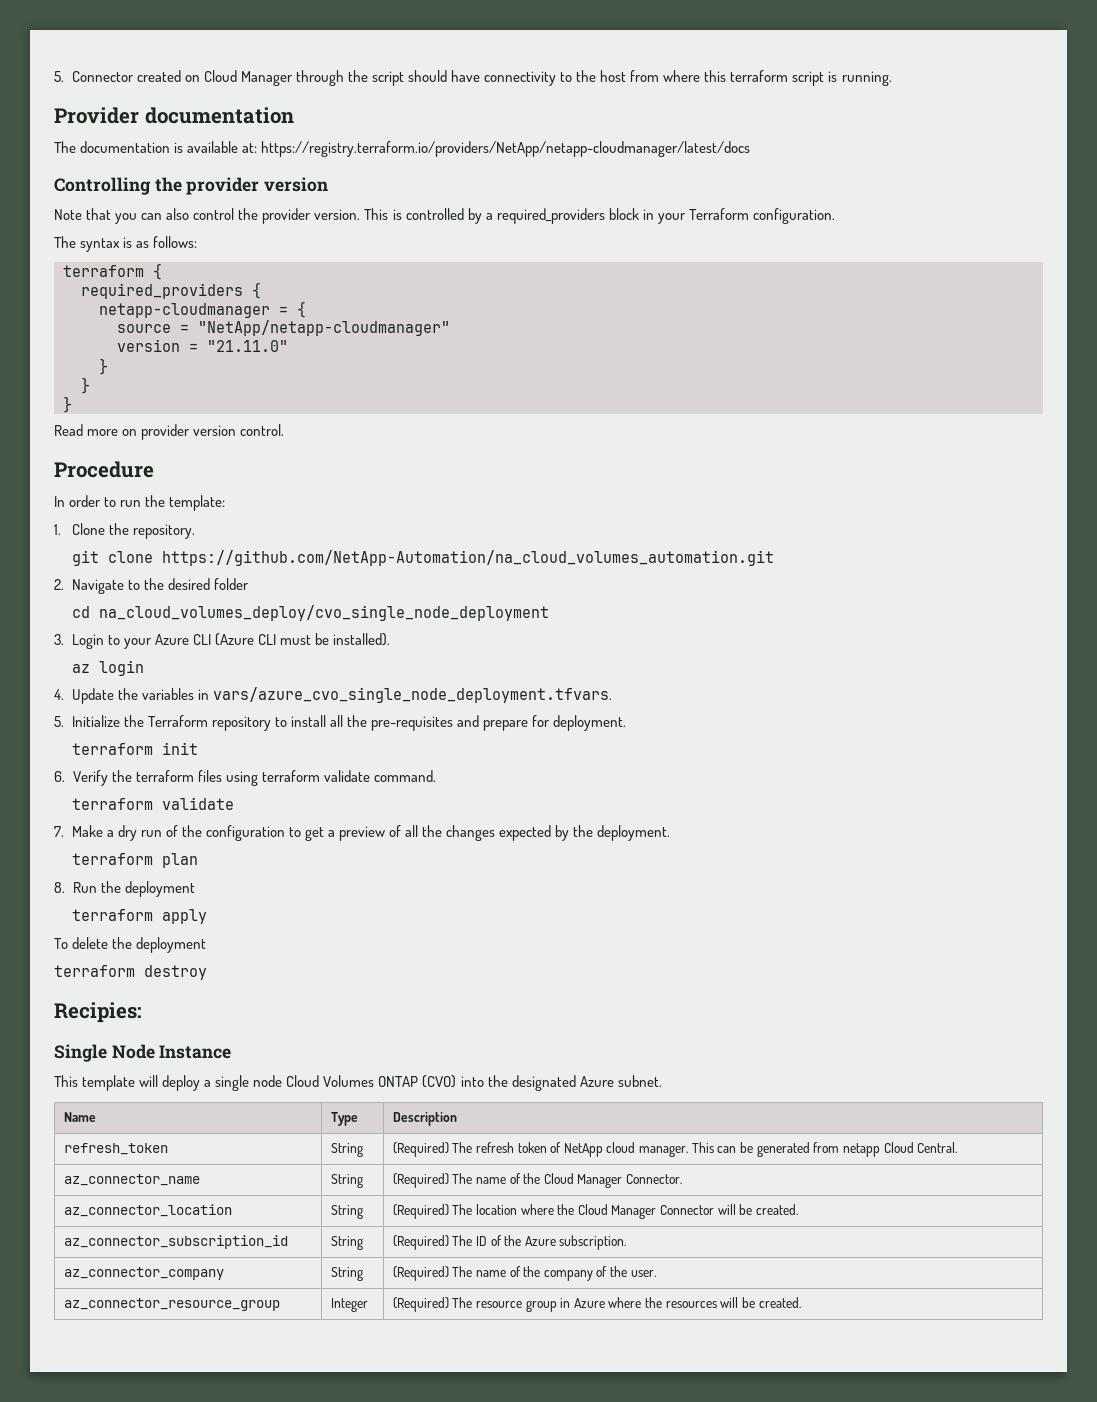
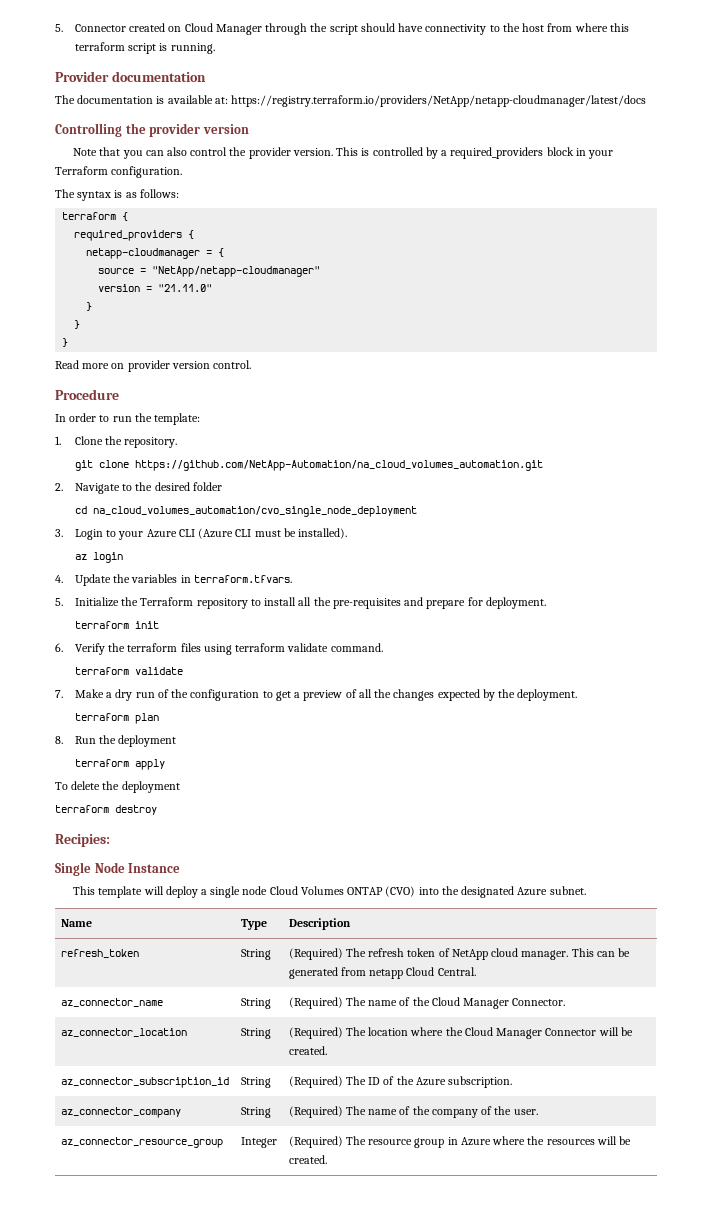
- cd na_cloud_volumes_deploy/cvo_single_node_deployment
+ cd na_cloud_volumes_automation/cvo_single_node_deployment
- 4. Update the variables in vars/azure_cvo_single_node_deployment.tfvars.
+ 4. Update the variables in terraform.tfvars.

